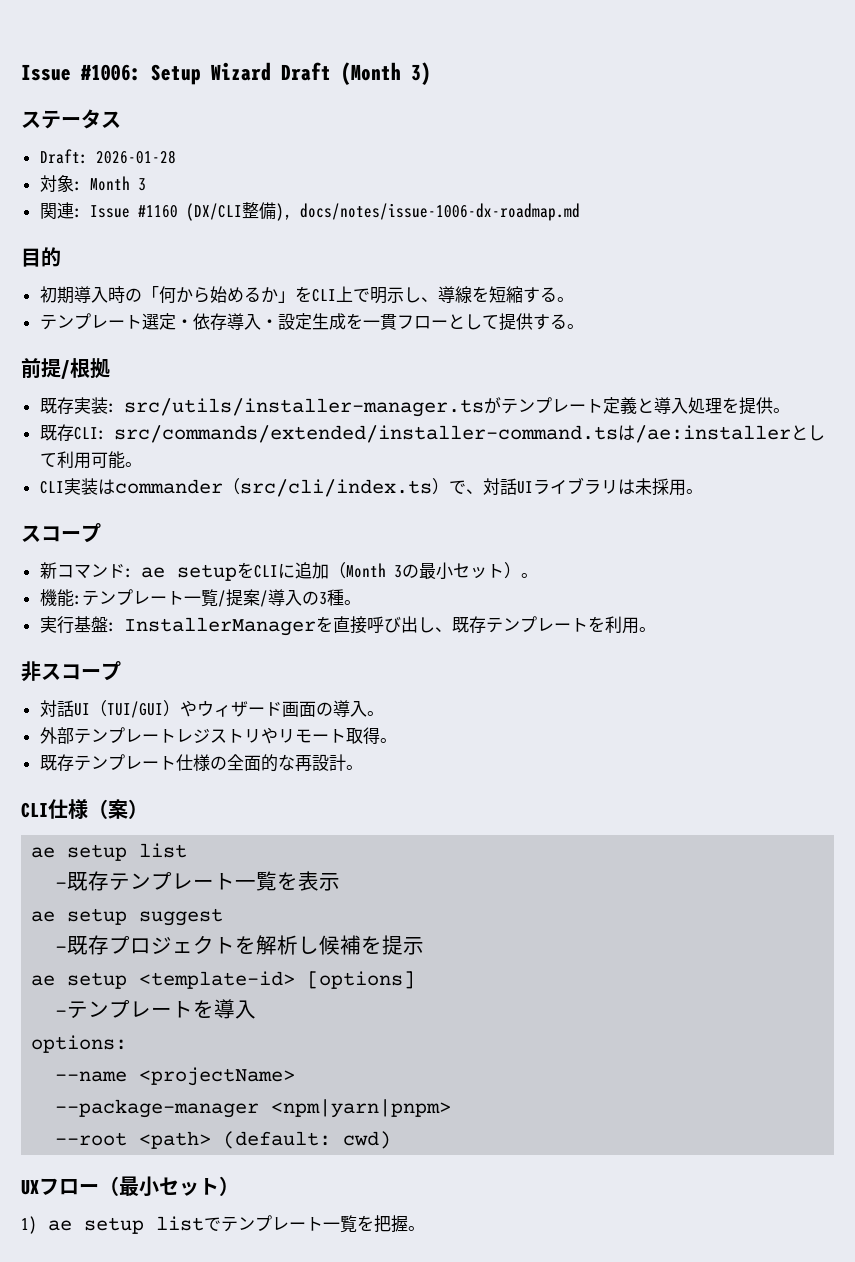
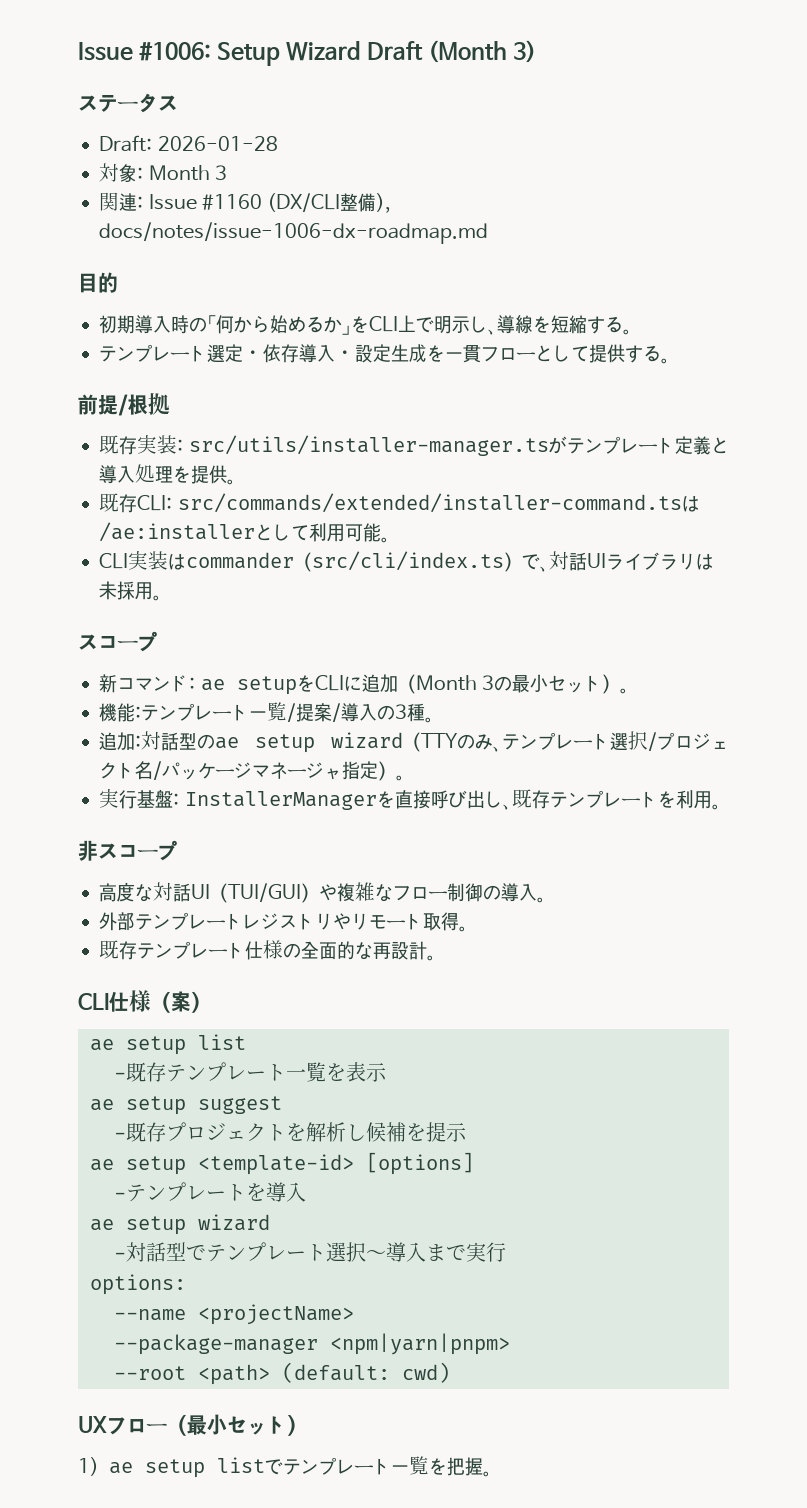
+ 追加:対話型のae setup wizard（TTYのみ、テンプレート選択/プロジェクト名/パッケージマネージャ指定）。
- 対話UI（TUI/GUI）やウィザード画面の導入。
+ 高度な対話UI（TUI/GUI）や複雑なフロー制御の導入。
  -テンプレートを導入
+ ae setup wizard
+ -対話型でテンプレート選択〜導入まで実行

